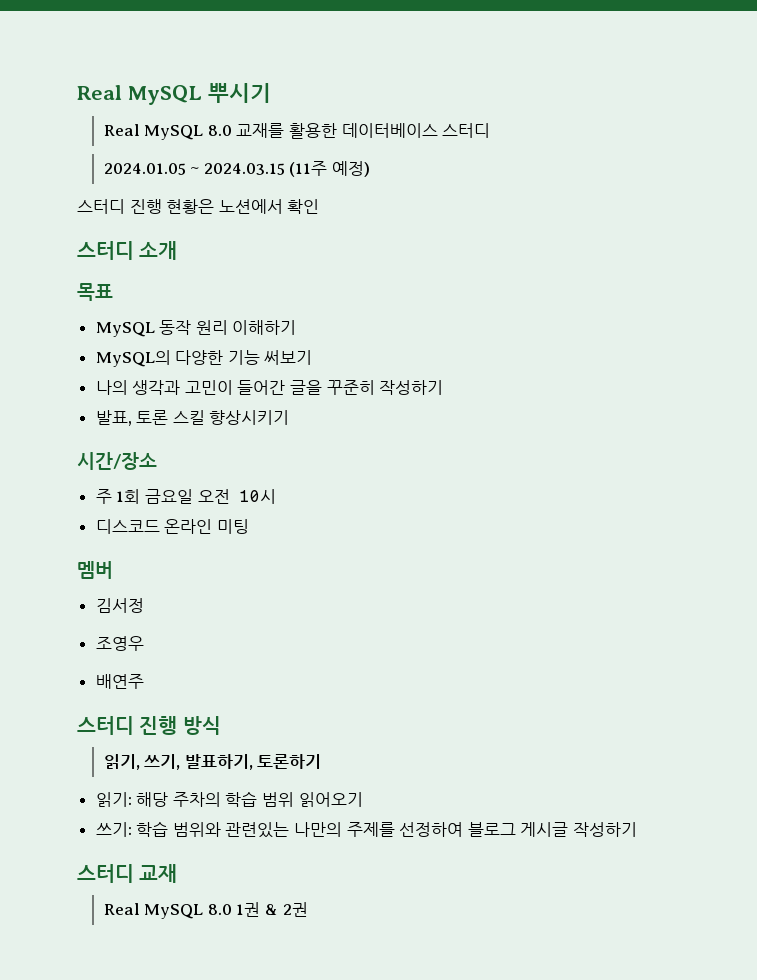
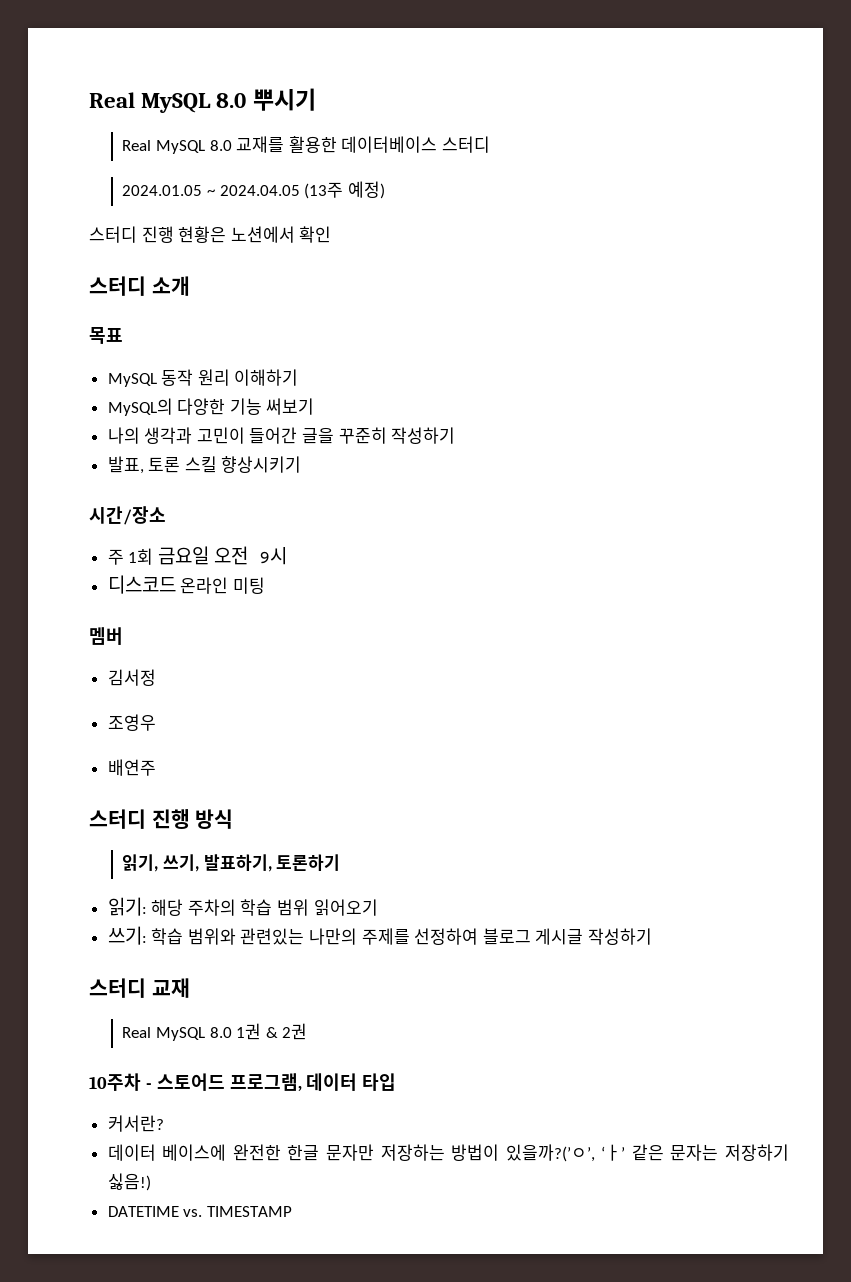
- Real MySQL 뿌시기
+ Real MySQL 8.0 뿌시기
- 2024.01.05 ~ 2024.03.15 (11주 예정)
+ 2024.01.05 ~ 2024.04.05 (13주 예정)
- 주 1회 금요일 오전 10시
+ 주 1회 금요일 오전 9시
+ 10주차 - 스토어드 프로그램, 데이터 타입
+ 커서란?
+ 데이터 베이스에 완전한 한글 문자만 저장하는 방법이 있을까?(’ㅇ’, ‘ㅏ’ 같은 문자는 저장하기 싫음!)
+ DATETIME vs. TIMESTAMP

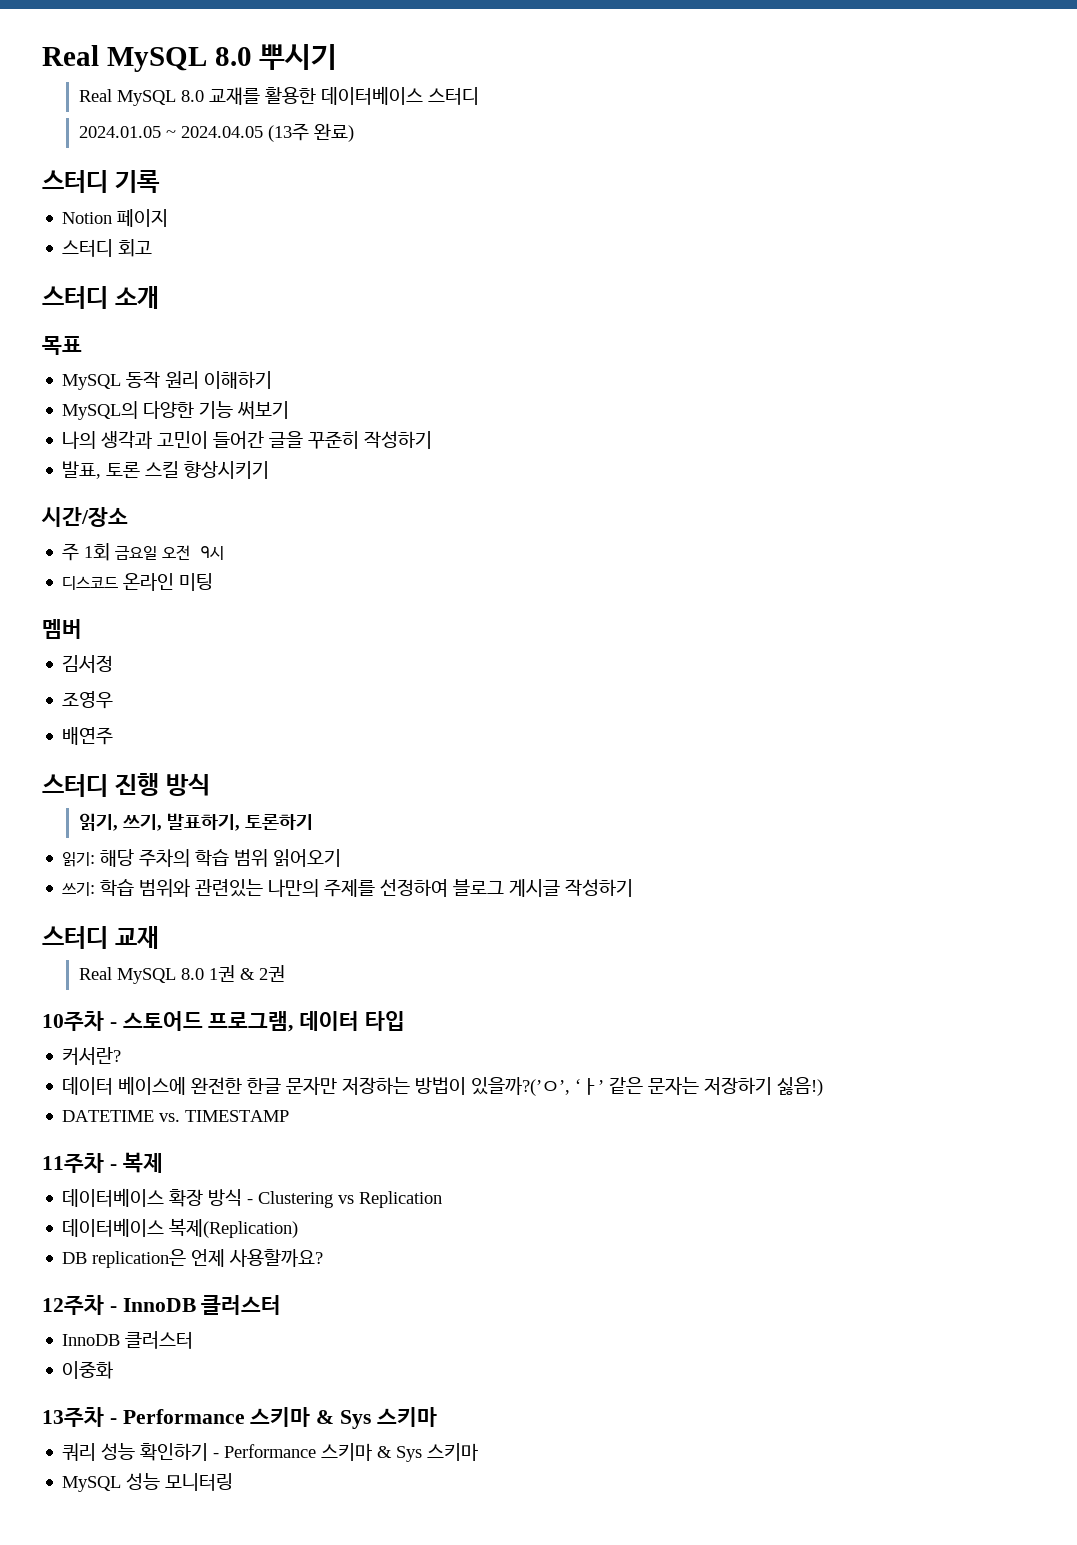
- 2024.01.05 ~ 2024.04.05 (13주 예정)
- 스터디 진행 현황은 노션에서 확인
+ 2024.01.05 ~ 2024.04.05 (13주 완료)
+ 스터디 기록
+ Notion 페이지
+ 스터디 회고
+ 11주차 - 복제
+ 데이터베이스 확장 방식 - Clustering vs Replication
+ 데이터베이스 복제(Replication)
+ DB replication은 언제 사용할까요?
+ 12주차 - InnoDB 클러스터
+ InnoDB 클러스터
+ 이중화
+ 13주차 - Performance 스키마 & Sys 스키마
+ 쿼리 성능 확인하기 - Performance 스키마 & Sys 스키마
+ MySQL 성능 모니터링

